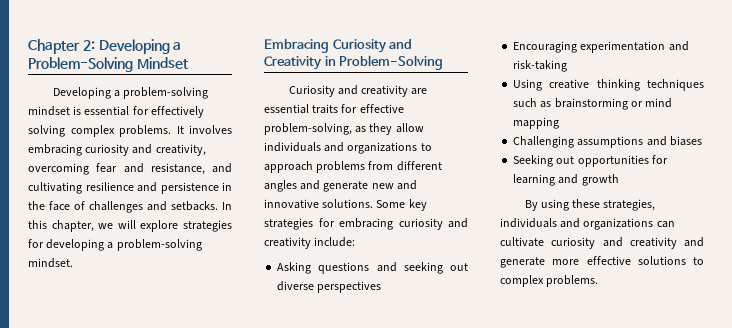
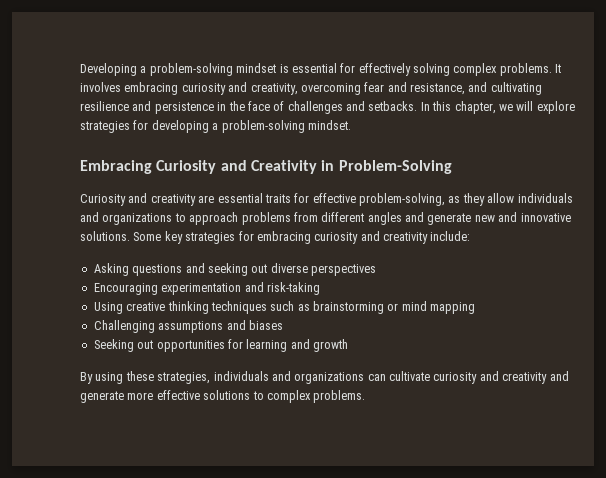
- Chapter 2: Developing a Problem-Solving Mindset

